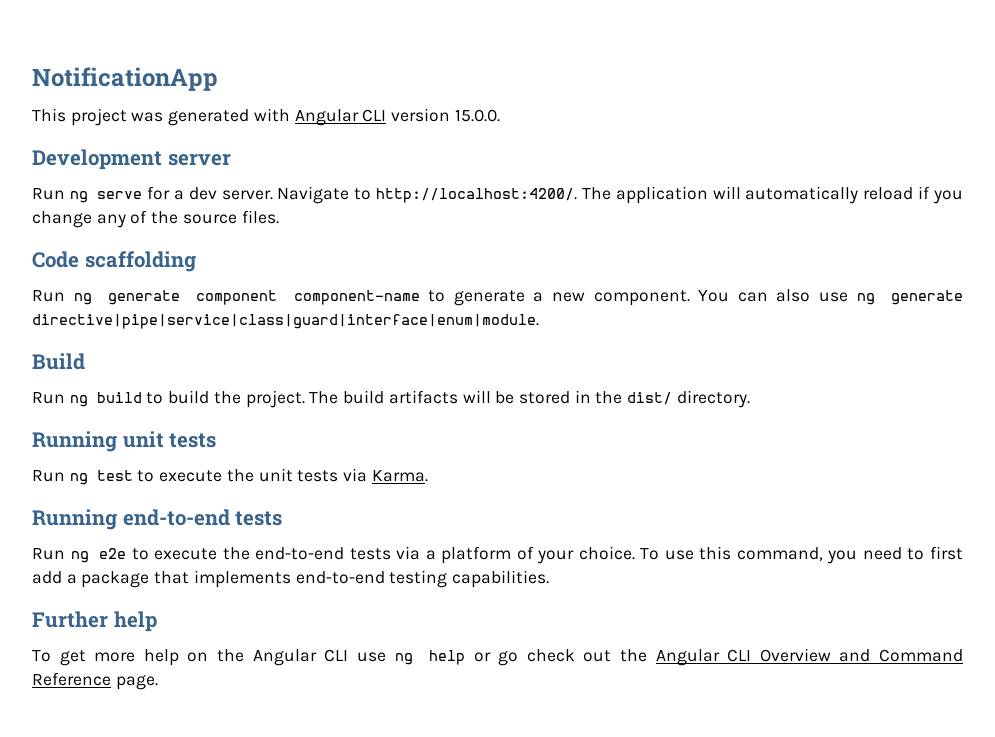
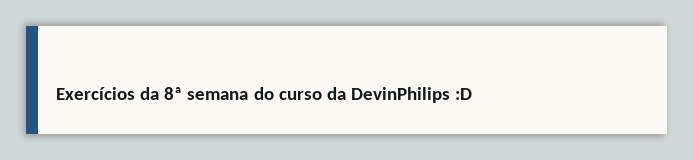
- NotificationApp
- This project was generated with Angular CLI version 15.0.0.
- Development server
- Run ng serve for a dev server. Navigate to http://localhost:4200/. The application will automatically reload if you change any of the source files.
- Code scaffolding
- Run ng generate component component-name to generate a new component. You can also use ng generate directive|pipe|service|class|guard|interface|enum|module.
- Build
- Run ng build to build the project. The build artifacts will be stored in the dist/ directory.
- Running unit tests
- Run ng test to execute the unit tests via Karma.
- Running end-to-end tests
- Run ng e2e to execute the end-to-end tests via a platform of your choice. To use this command, you need to first add a package that implements end-to-end testing capabilities.
- Further help
- To get more help on the Angular CLI use ng help or go check out the Angular CLI Overview and Command Reference page.
+ Exercícios da 8ª semana do curso da DevinPhilips :D

